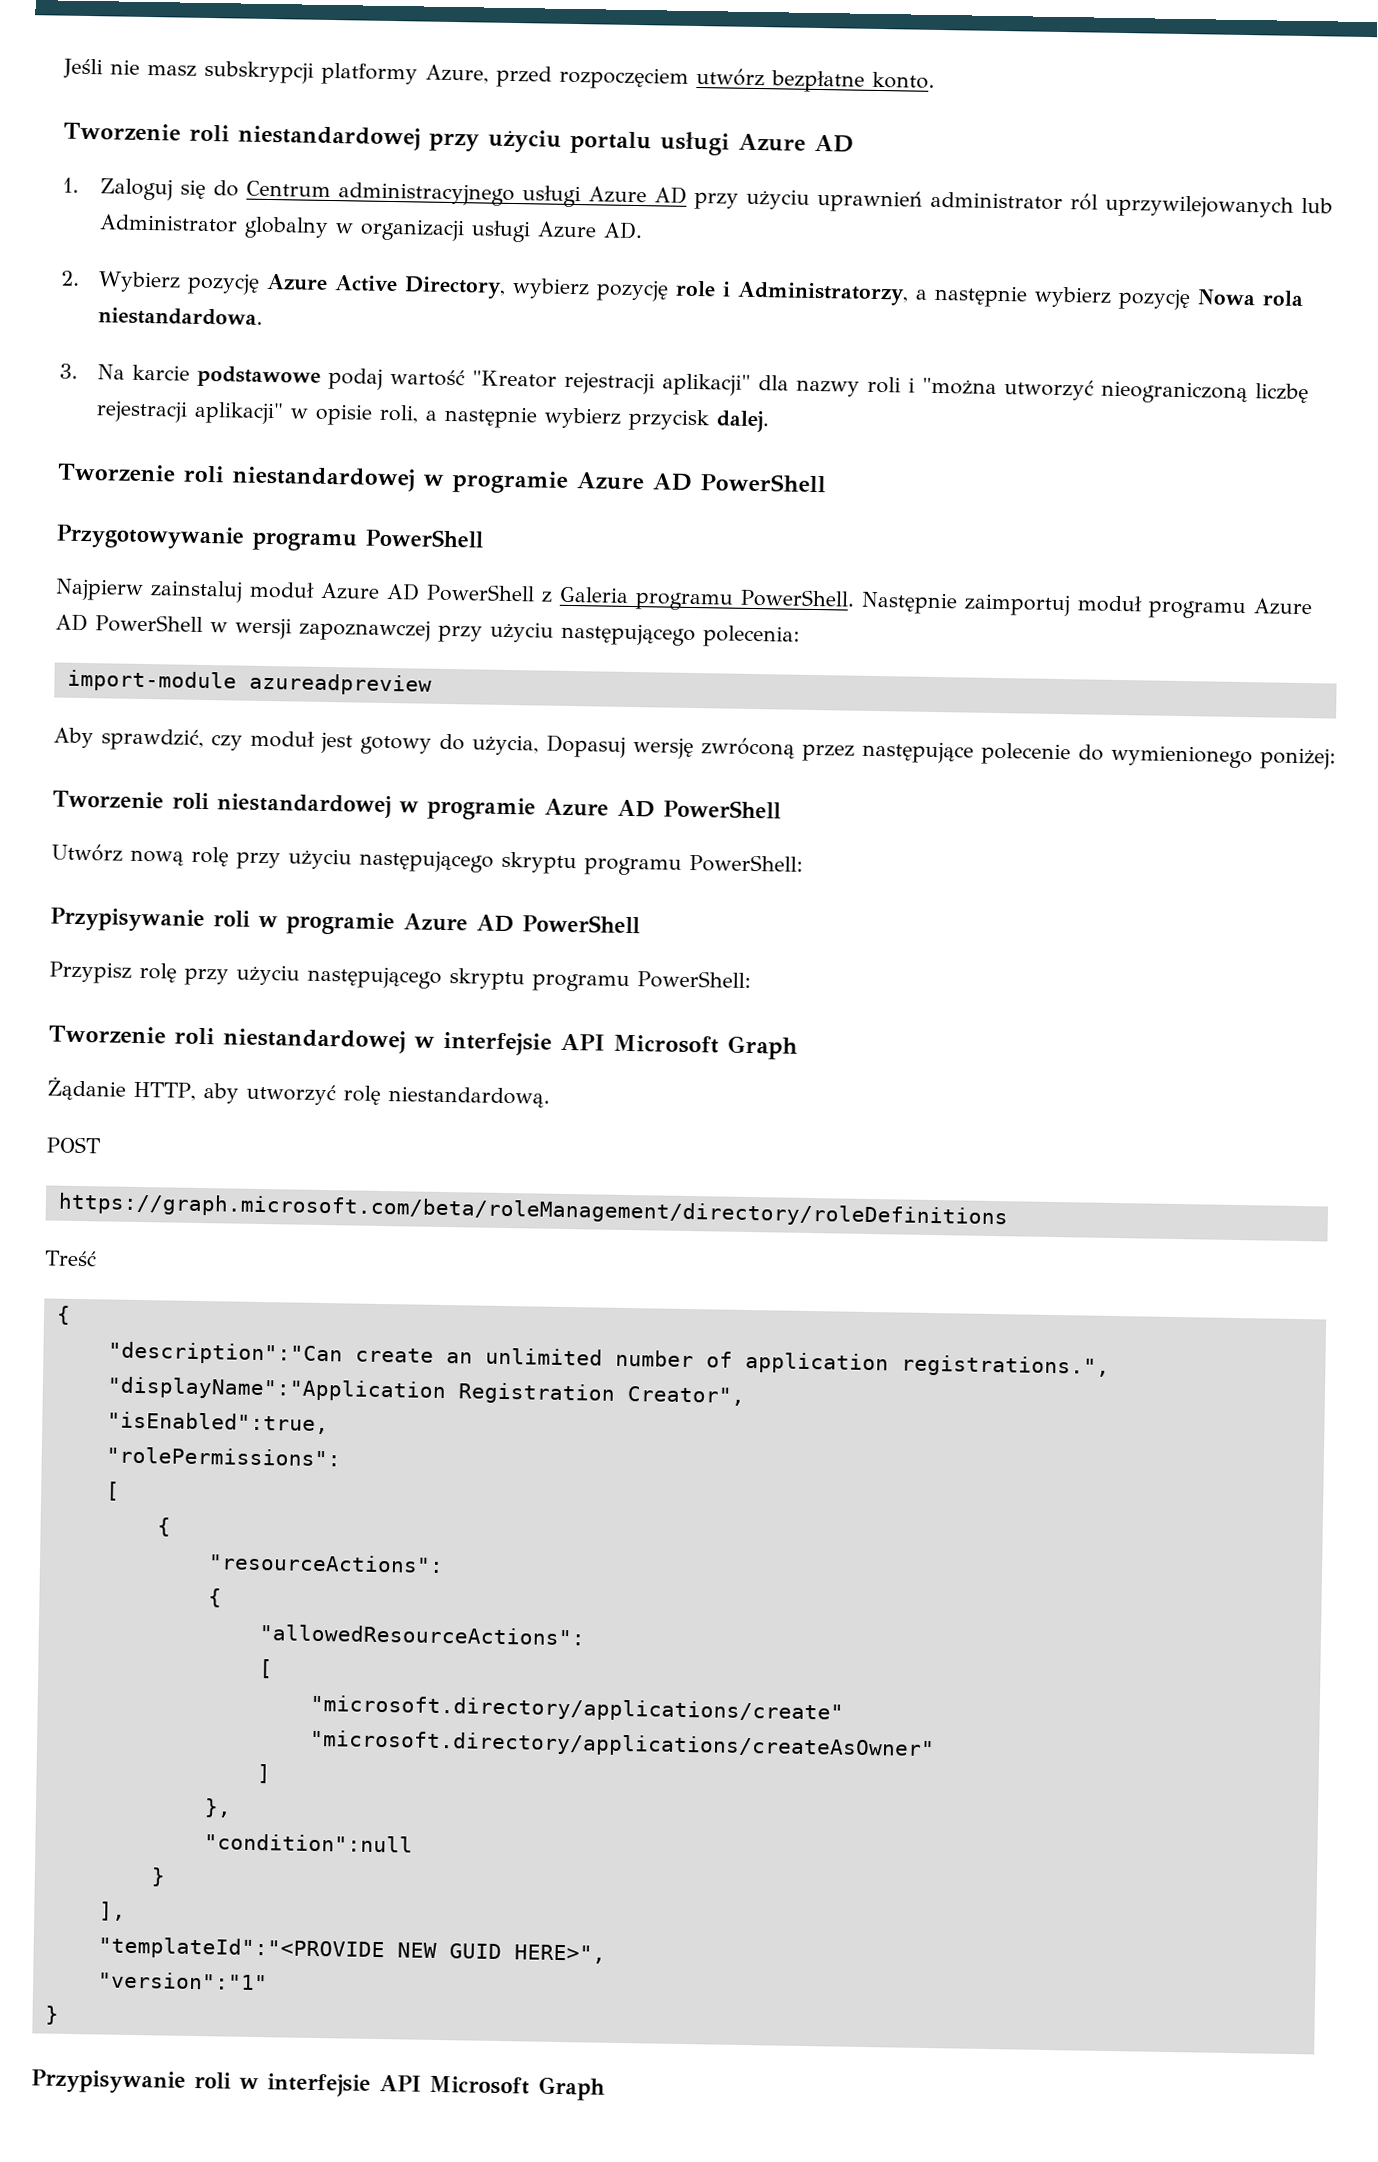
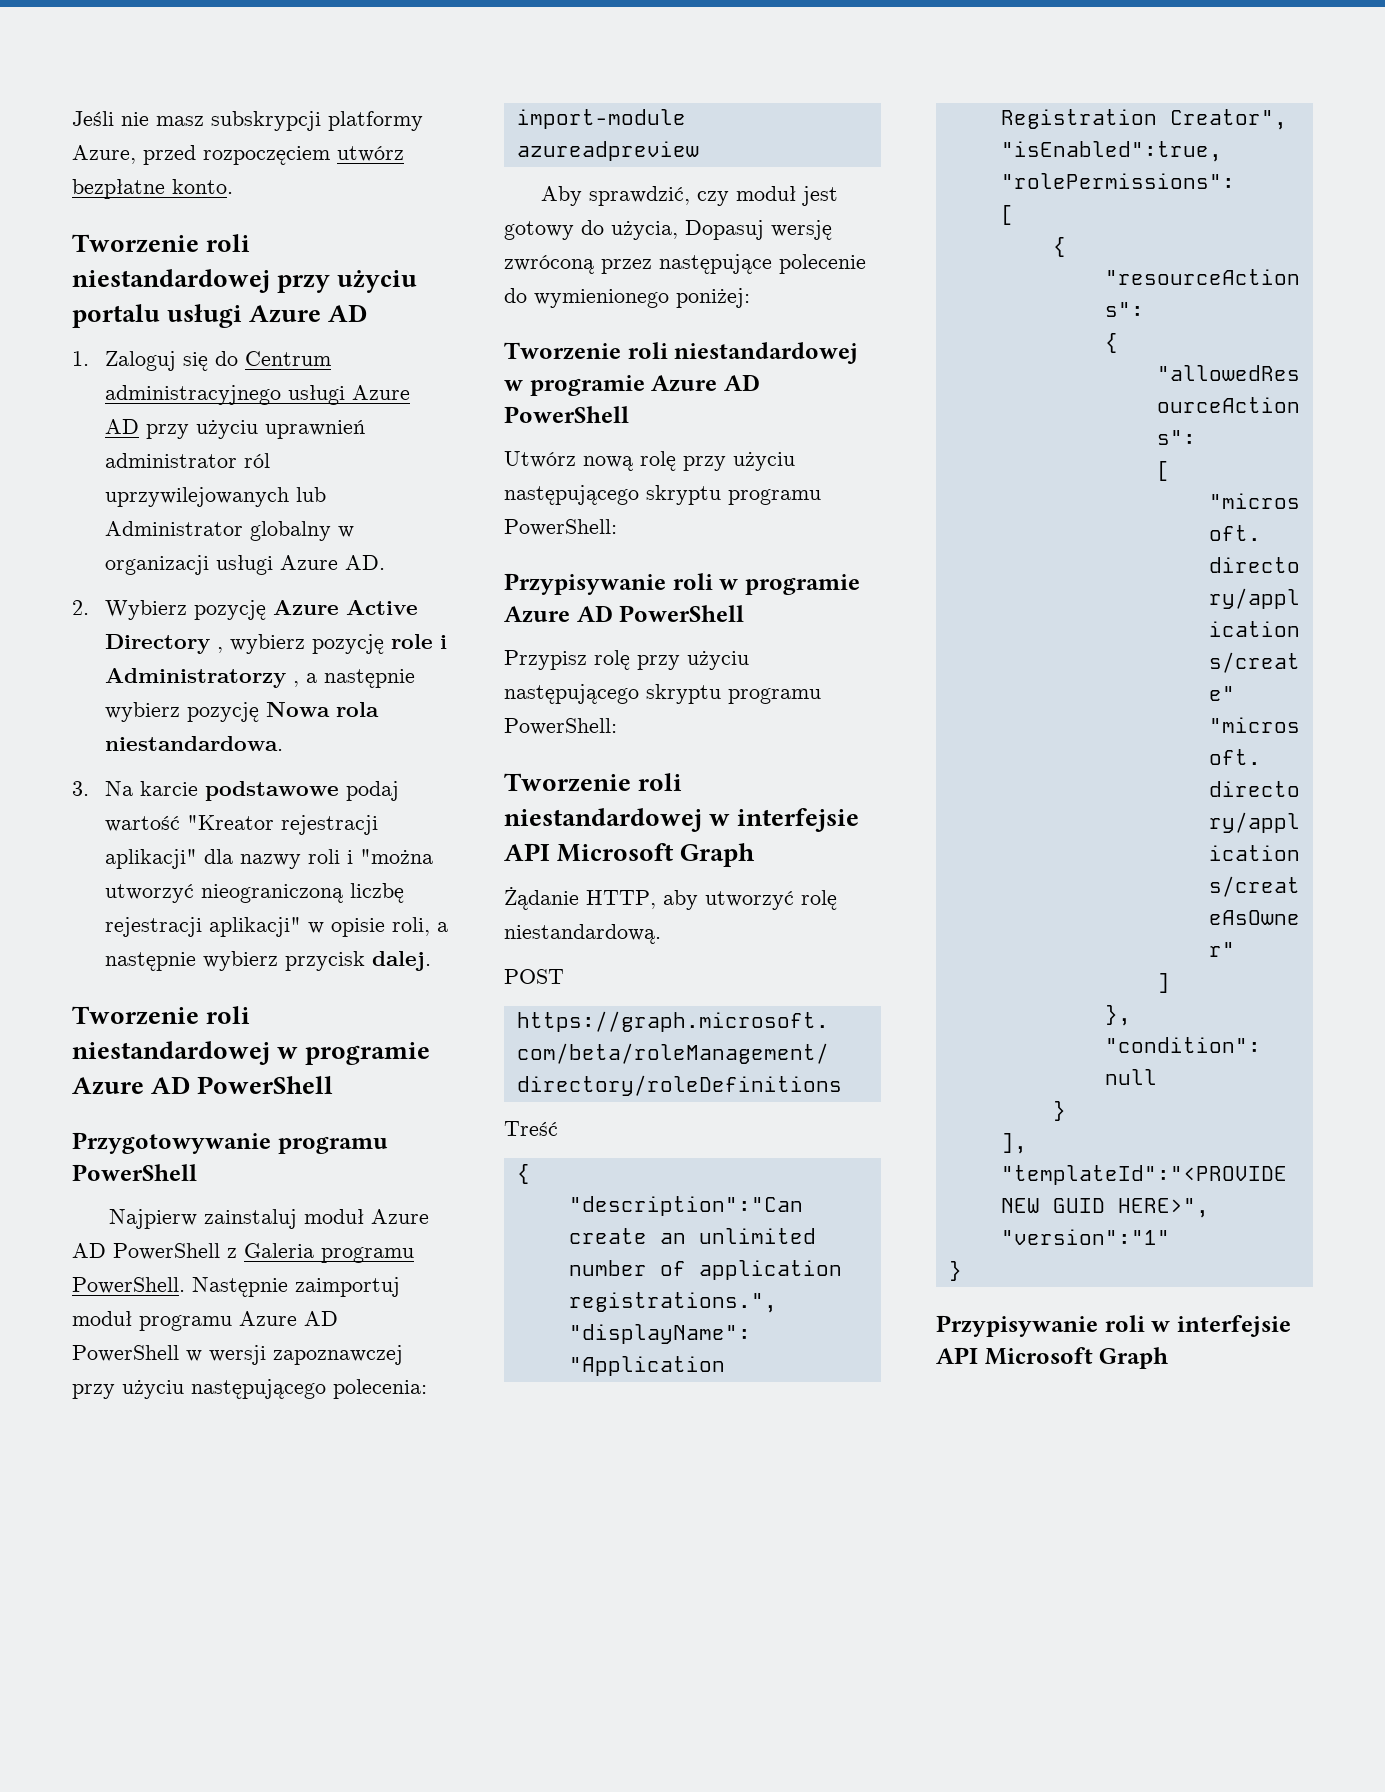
- 2. Wybierz pozycję Azure Active Directory, wybierz pozycję role i Administratorzy, a następnie wybierz pozycję Nowa rola niestandardowa.
+ 2. Wybierz pozycję Azure Active Directory , wybierz pozycję role i Administratorzy , a następnie wybierz pozycję Nowa rola niestandardowa.

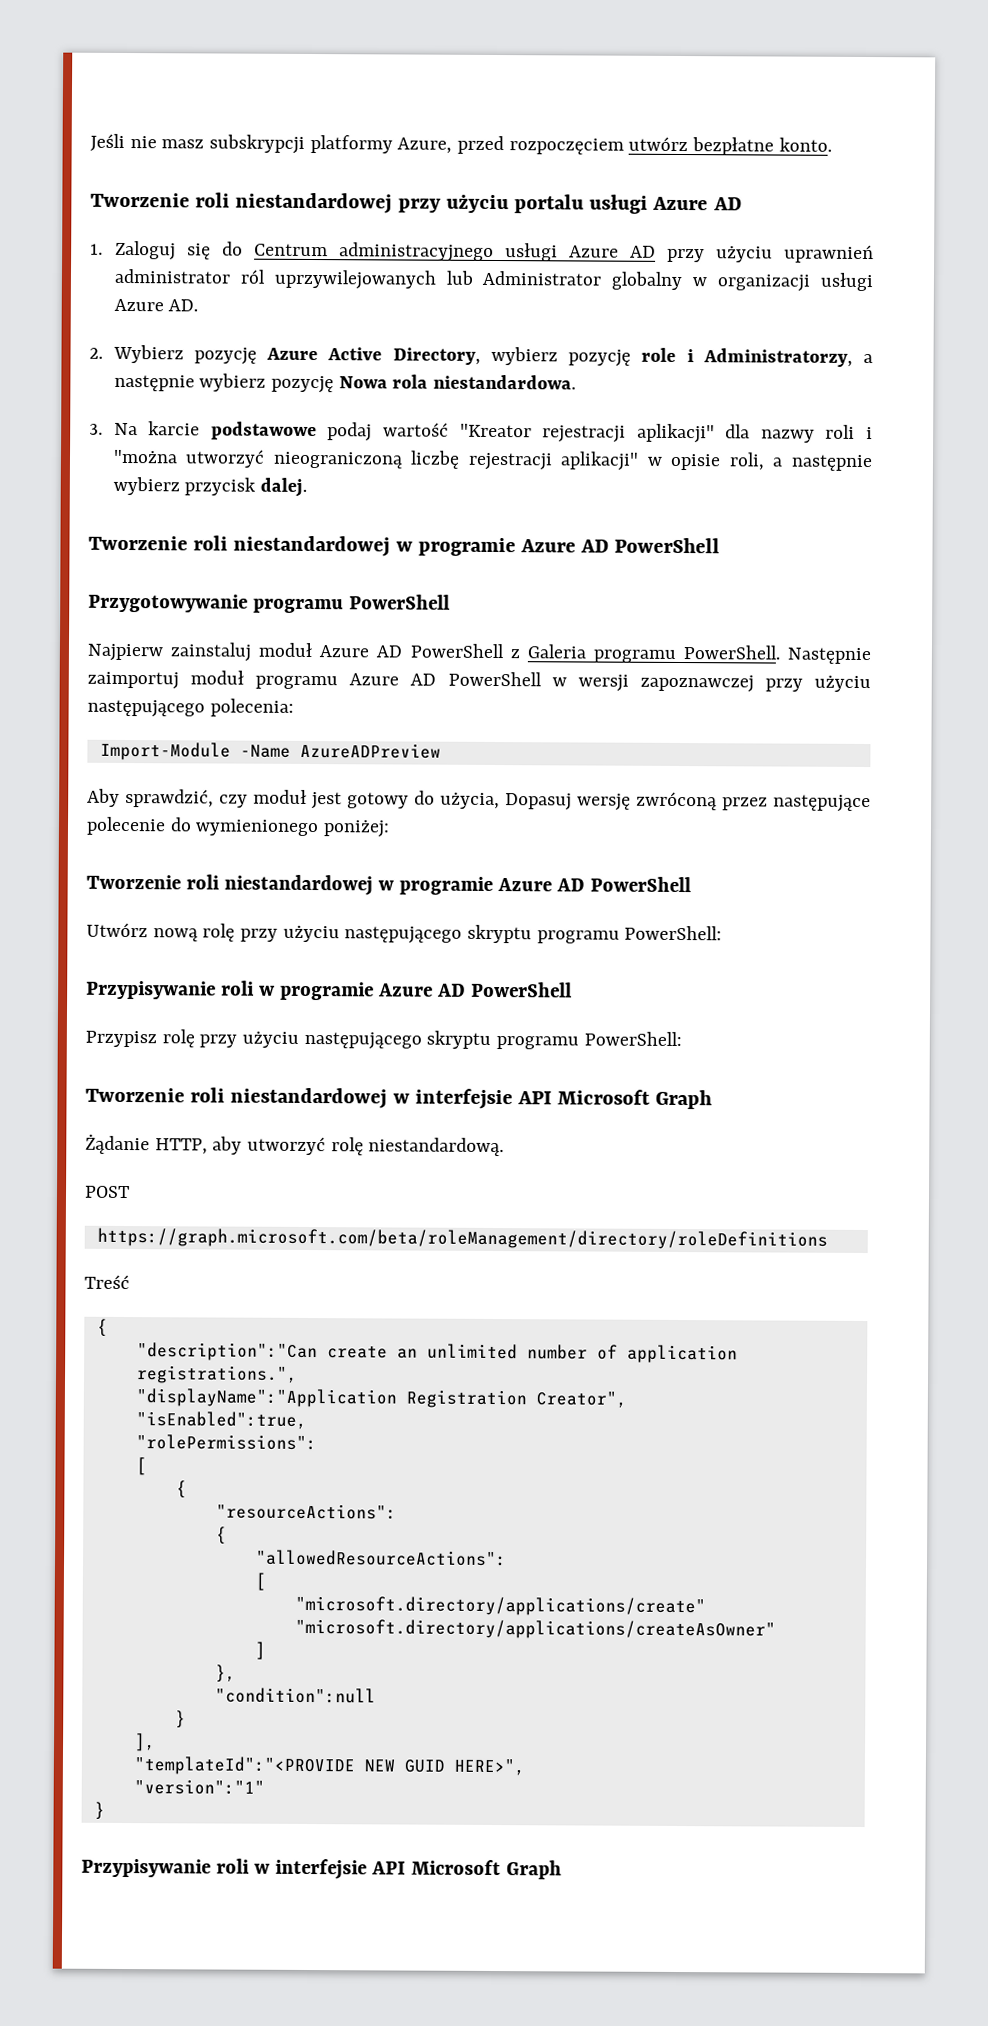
- 2. Wybierz pozycję Azure Active Directory , wybierz pozycję role i Administratorzy , a następnie wybierz pozycję Nowa rola niestandardowa.
+ 2. Wybierz pozycję Azure Active Directory, wybierz pozycję role i Administratorzy, a następnie wybierz pozycję Nowa rola niestandardowa.
- import-module azureadpreview
+ Import-Module -Name AzureADPreview

